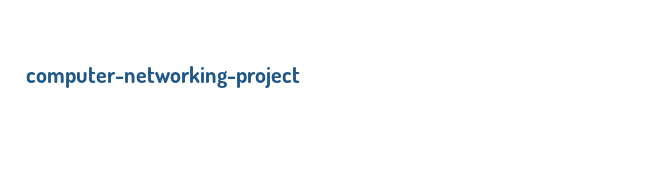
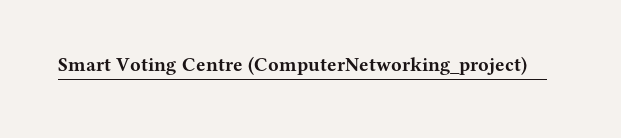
- computer-networking-project
+ Smart Voting Centre (ComputerNetworking_project)

